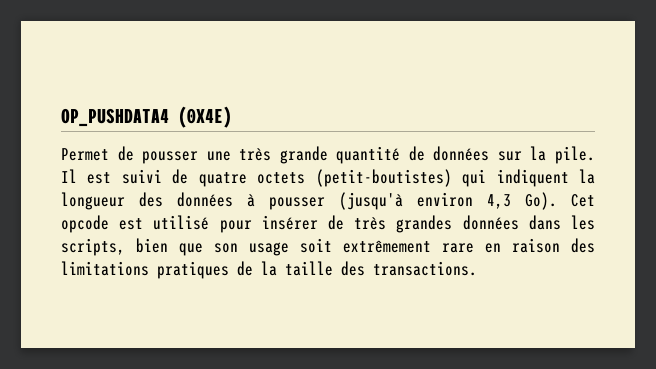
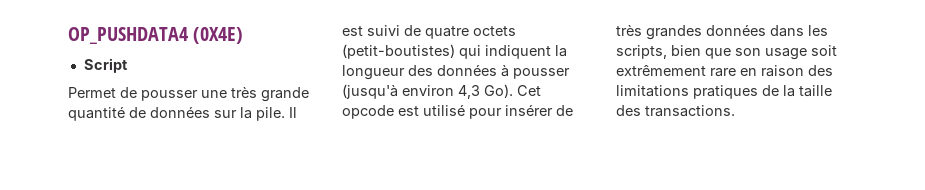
+ Script

